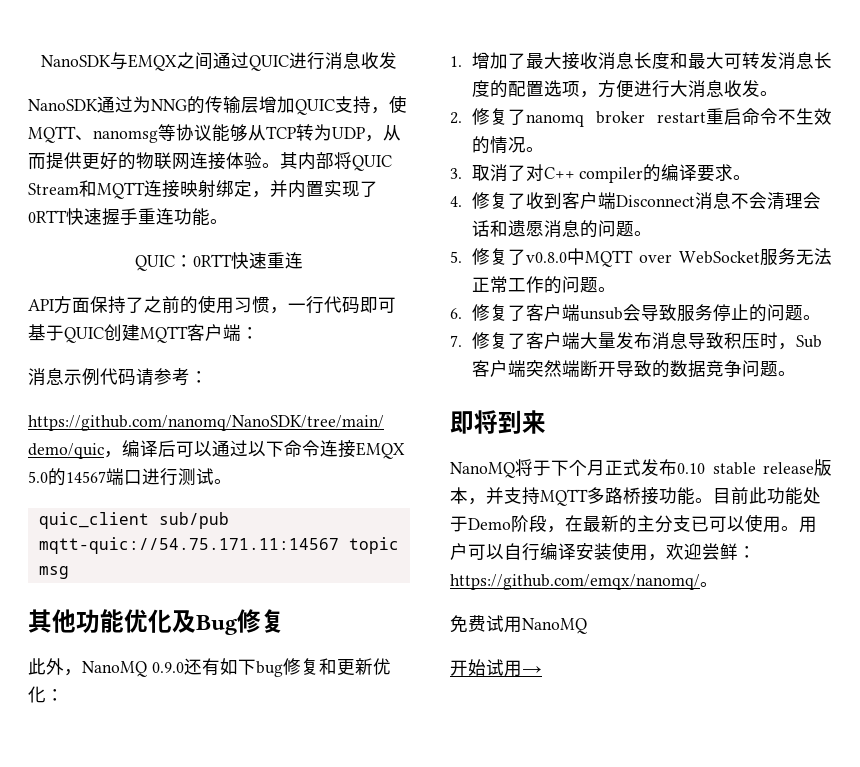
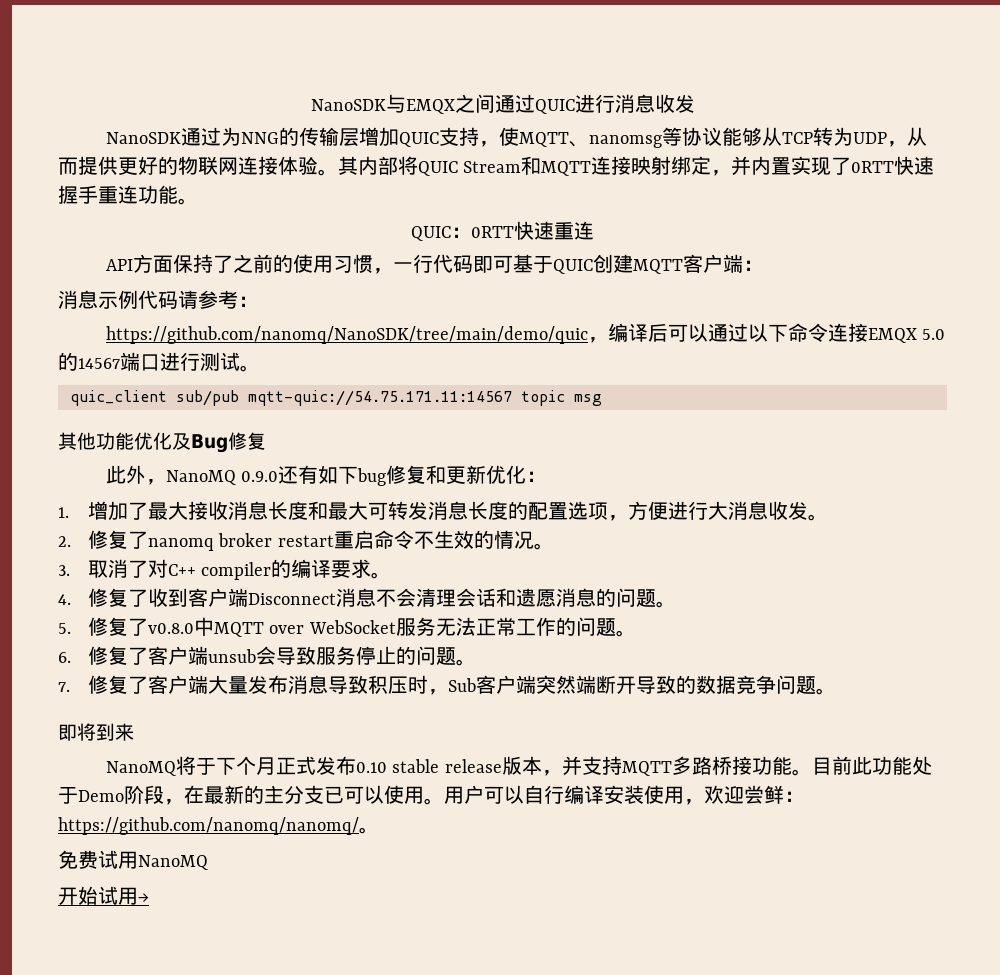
- 用户可以自行编译安装使用，欢迎尝鲜：https://github.com/emqx/nanomq/。
+ 用户可以自行编译安装使用，欢迎尝鲜：https://github.com/nanomq/nanomq/。

